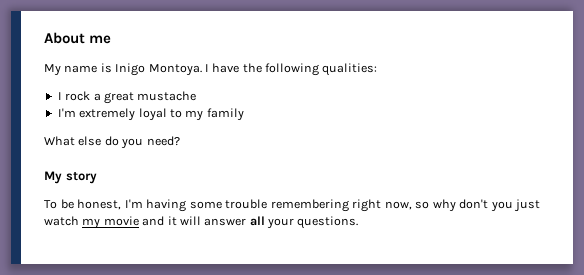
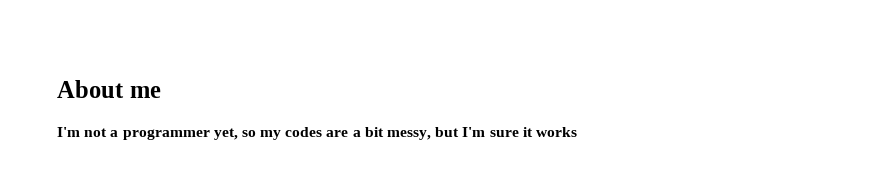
- My name is Inigo Montoya. I have the following qualities:
- I rock a great mustache
- I'm extremely loyal to my family
- What else do you need?
- My story
- To be honest, I'm having some trouble remembering right now, so why don't you just watch my movie and it will answer all your questions.
+ I'm not a programmer yet, so my codes are a bit messy, but I'm sure it works

